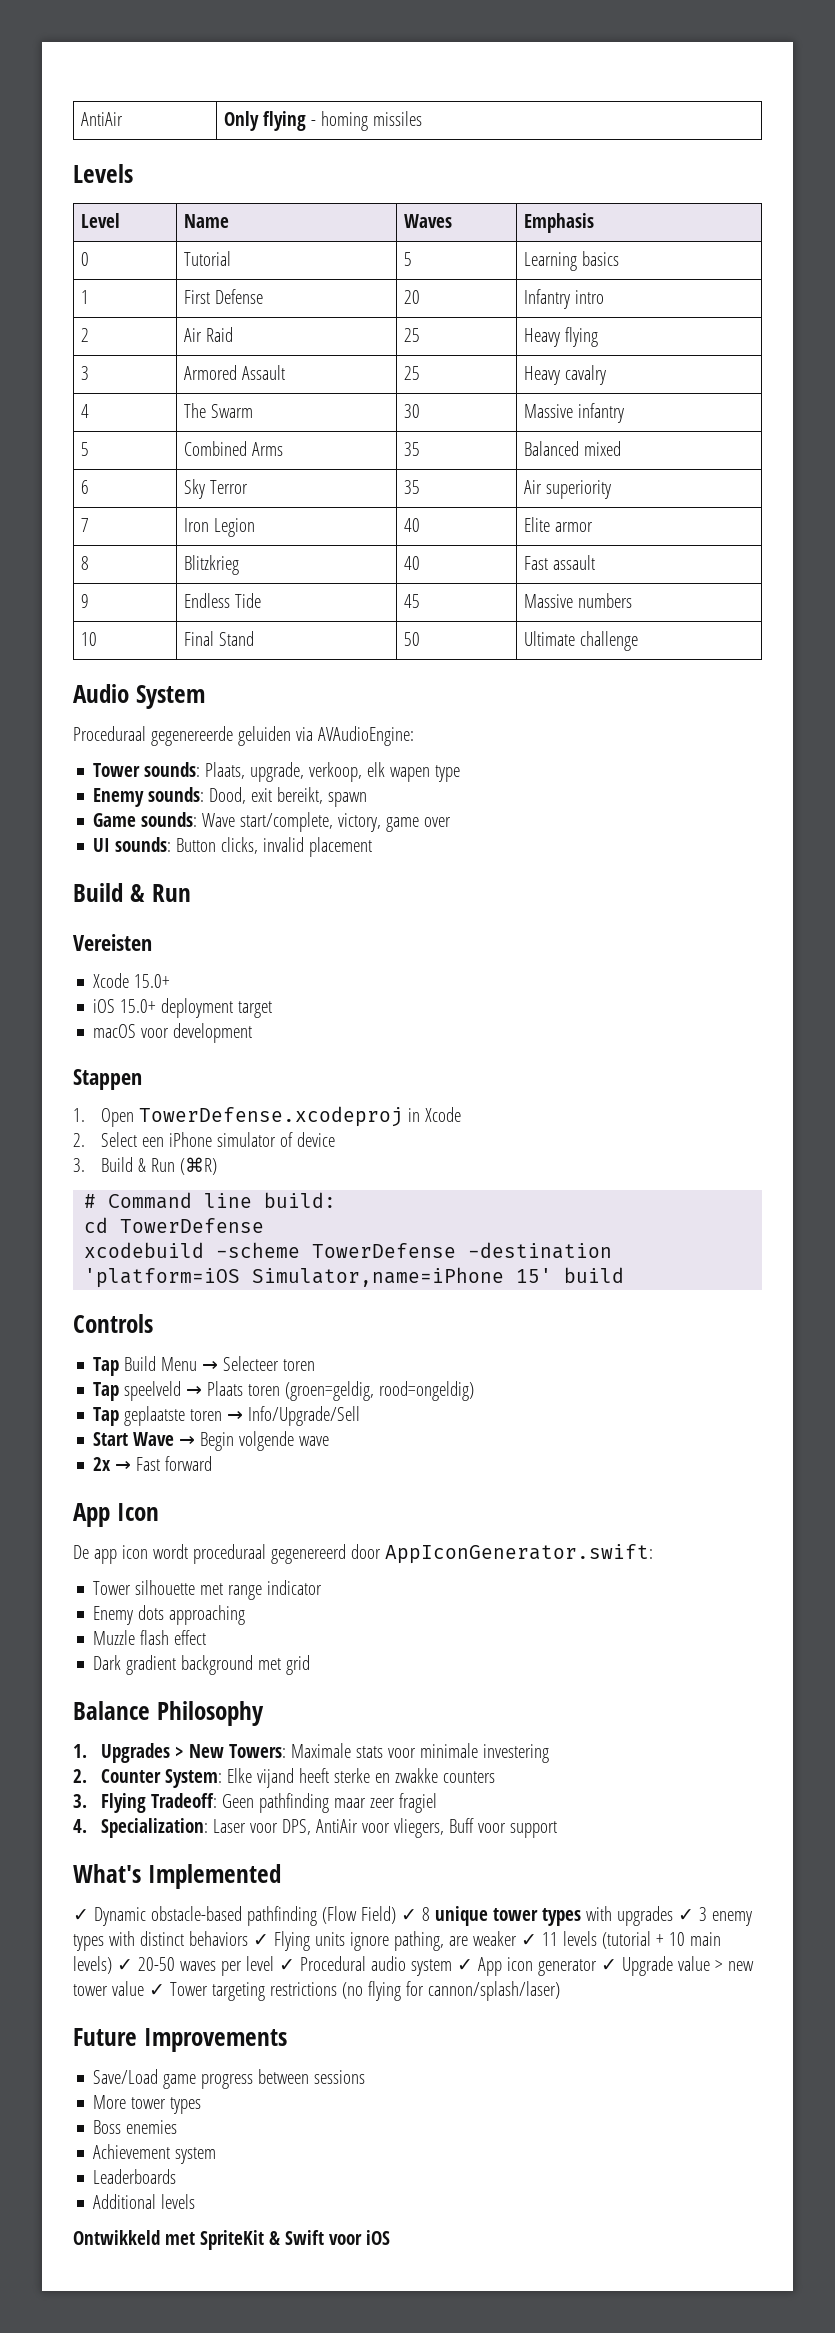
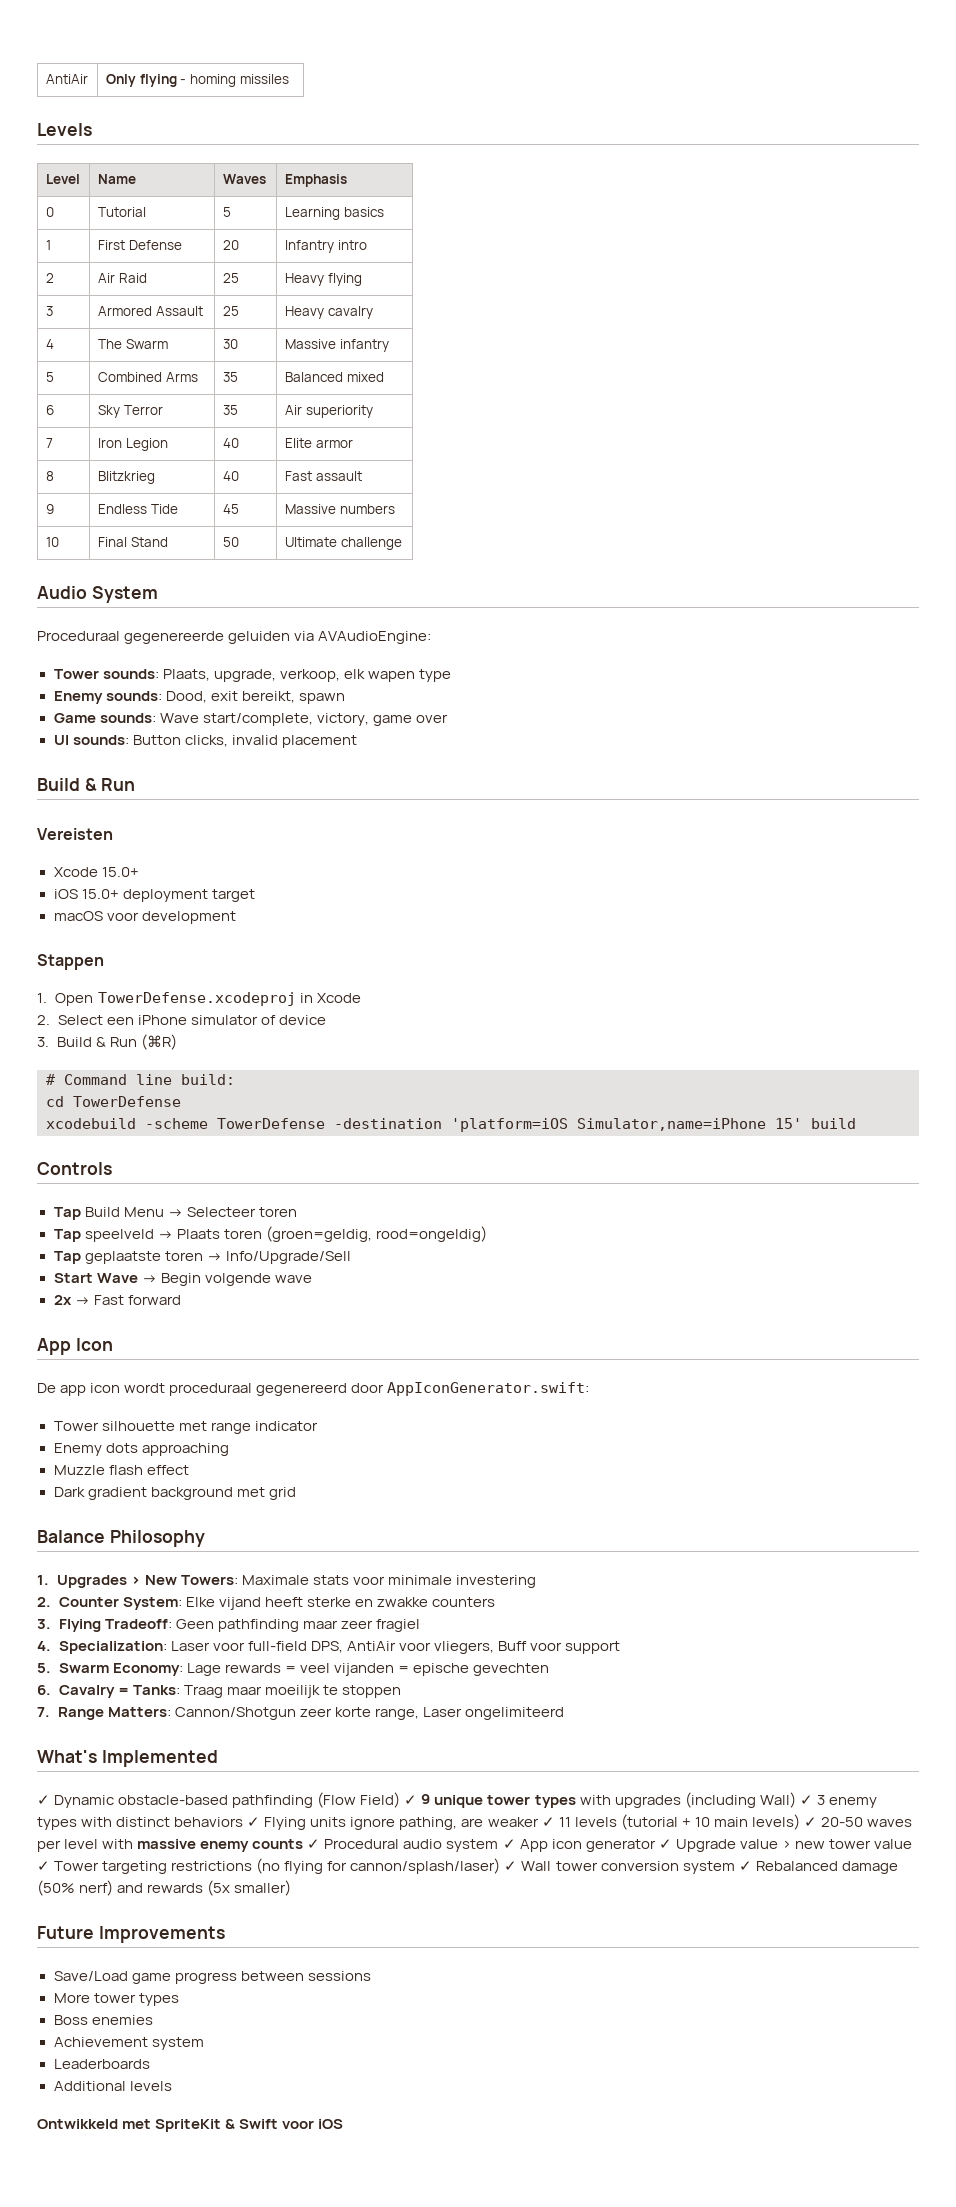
- 4. Specialization: Laser voor DPS, AntiAir voor vliegers, Buff voor support
+ 4. Specialization: Laser voor full-field DPS, AntiAir voor vliegers, Buff voor support
+ 5. Swarm Economy: Lage rewards = veel vijanden = epische gevechten
+ 6. Cavalry = Tanks: Traag maar moeilijk te stoppen
+ 7. Range Matters: Cannon/Shotgun zeer korte range, Laser ongelimiteerd
- ✓ Dynamic obstacle-based pathfinding (Flow Field) ✓ 8 unique tower types with upgrades ✓ 3 enemy types with distinct behaviors ✓ Flying units ignore pathing, are weaker ✓ 11 levels (tutorial + 10 main levels) ✓ 20-50 waves per level ✓ Procedural audio system ✓ App icon generator ✓ Upgrade value > new tower value ✓ Tower targeting restrictions (no flying for cannon/splash/laser)
+ ✓ Dynamic obstacle-based pathfinding (Flow Field) ✓ 9 unique tower types with upgrades (including Wall) ✓ 3 enemy types with distinct behaviors ✓ Flying units ignore pathing, are weaker ✓ 11 levels (tutorial + 10 main levels) ✓ 20-50 waves per level with massive enemy counts ✓ Procedural audio system ✓ App icon generator ✓ Upgrade value > new tower value ✓ Tower targeting restrictions (no flying for cannon/splash/laser) ✓ Wall tower conversion system ✓ Rebalanced damage (50% nerf) and rewards (5x smaller)

